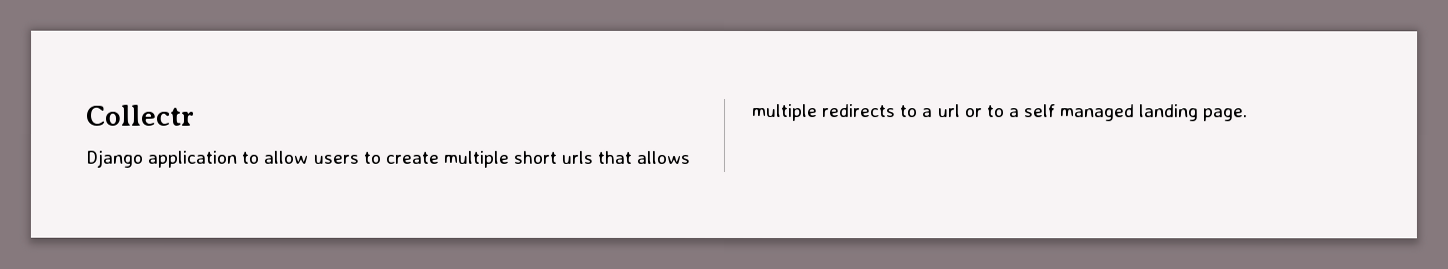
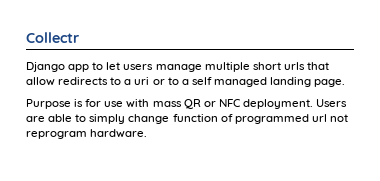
- Django application to allow users to create multiple short urls that allows multiple redirects to a url or to a self managed landing page.
+ Django app to let users manage multiple short urls that allow redirects to a uri or to a self managed landing page.
+ Purpose is for use with mass QR or NFC deployment. Users are able to simply change function of programmed url not reprogram hardware.

